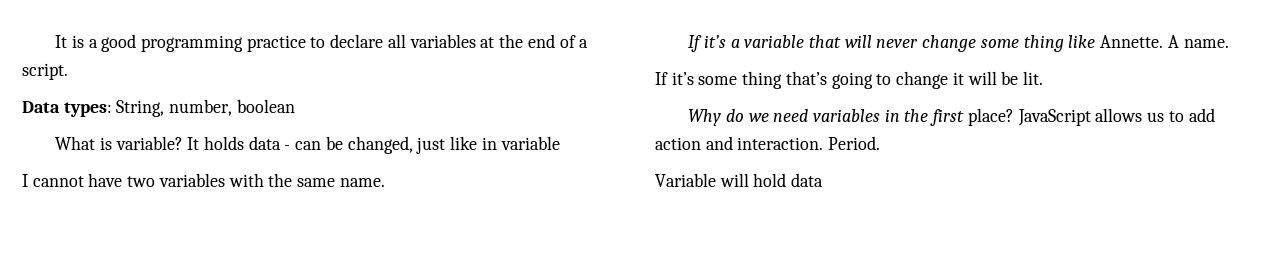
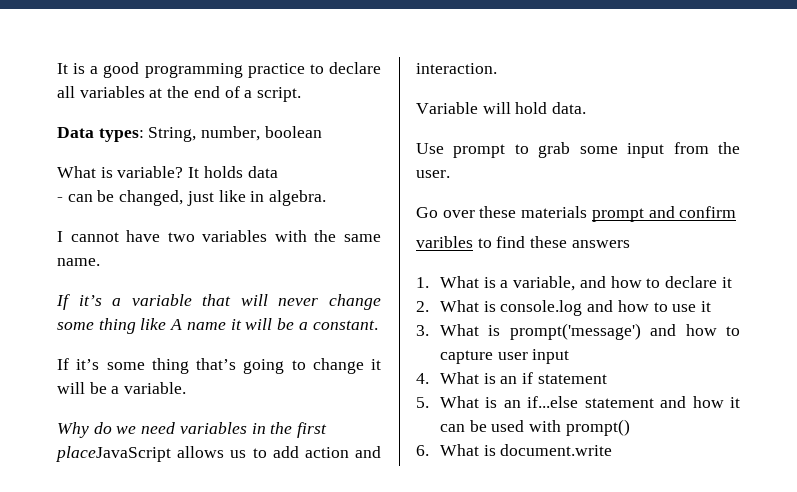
- It holds data - can be changed, just like in variable
+ It holds data
+ - can be changed, just like in algebra.
- If it’s a variable that will never change some thing like Annette. A name.
+ If it’s a variable that will never change some thing like A name it will be a constant.
- If it’s some thing that’s going to change it will be lit.
+ If it’s some thing that’s going to change it will be a variable.
- Why do we need variables in the first place? JavaScript allows us to add action and interaction. Period.
+ Why do we need variables in the first placeJavaScript allows us to add action and interaction.
- Variable will hold data
+ Variable will hold data.
+ Use prompt to grab some input from the user.
+ Go over these materials prompt and confirm
+ varibles to find these answers
+ 1. What is a variable, and how to declare it
+ 2. What is console.log and how to use it
+ 3. What is prompt('message') and how to capture user input
+ 4. What is an if statement
+ 5. What is an if...else statement and how it can be used with prompt()
+ 6. What is document.write

